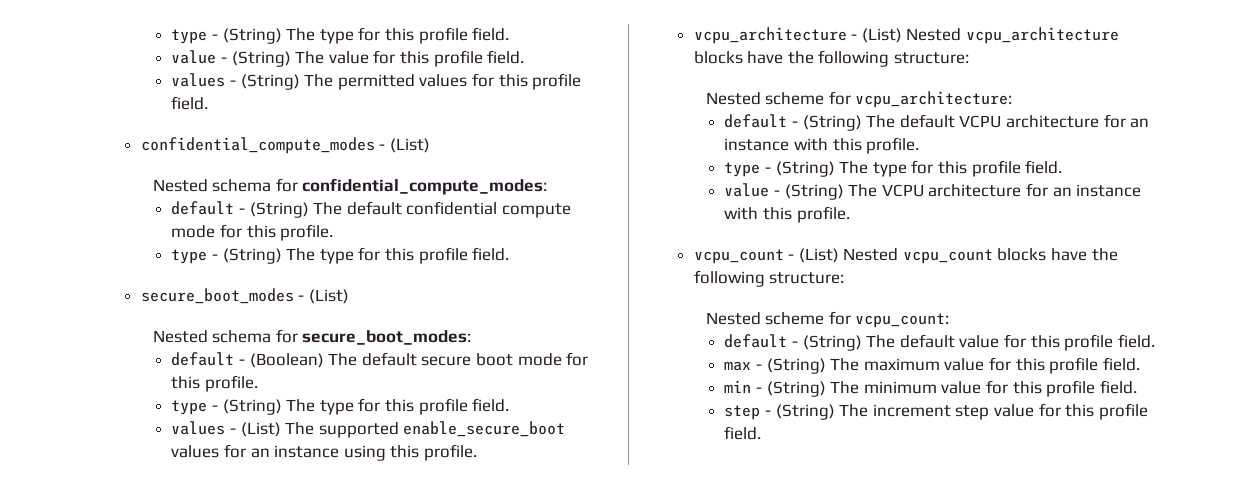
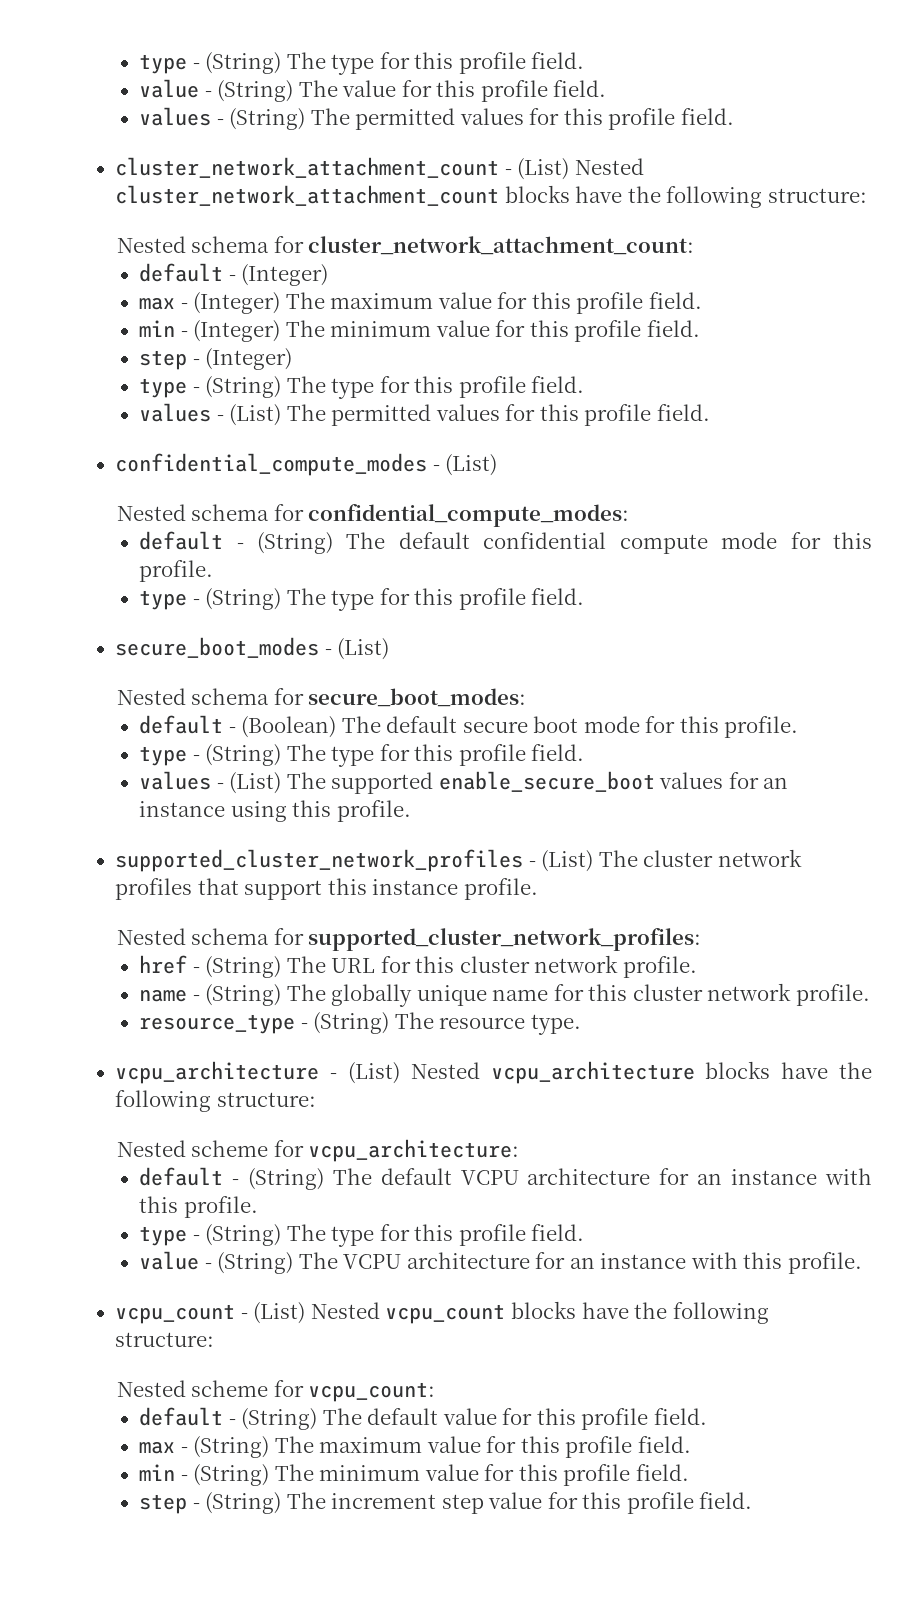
+ cluster_network_attachment_count - (List) Nested cluster_network_attachment_count blocks have the following structure:
+ Nested schema for cluster_network_attachment_count:
+ default - (Integer)
+ max - (Integer) The maximum value for this profile field.
+ min - (Integer) The minimum value for this profile field.
+ step - (Integer)
+ type - (String) The type for this profile field.
+ values - (List) The permitted values for this profile field.
+ supported_cluster_network_profiles - (List) The cluster network profiles that support this instance profile.
+ Nested schema for supported_cluster_network_profiles:
+ href - (String) The URL for this cluster network profile.
+ name - (String) The globally unique name for this cluster network profile.
+ resource_type - (String) The resource type.

